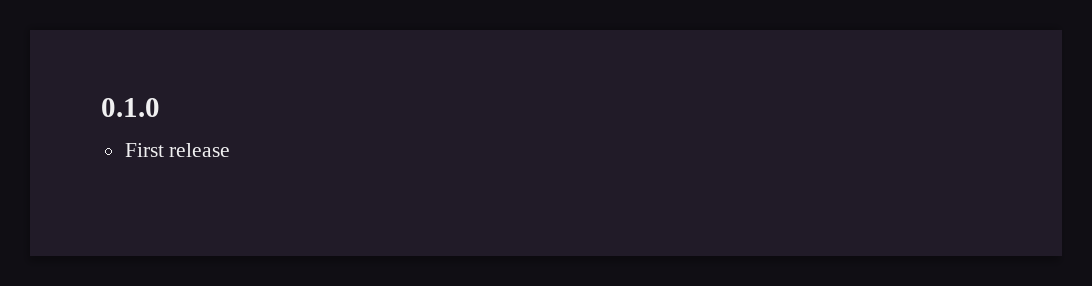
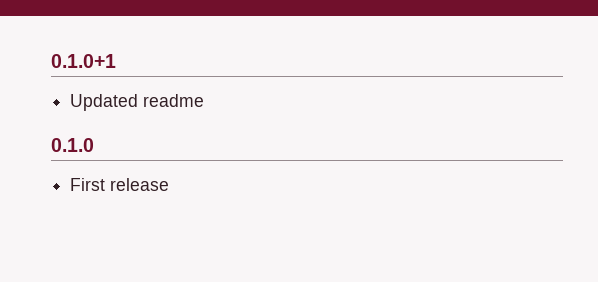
+ 0.1.0+1
+ Updated readme

